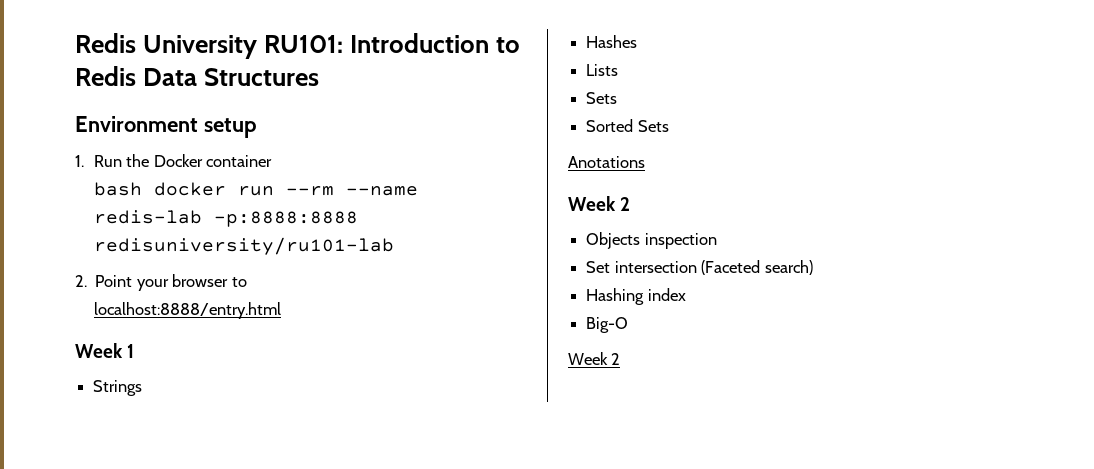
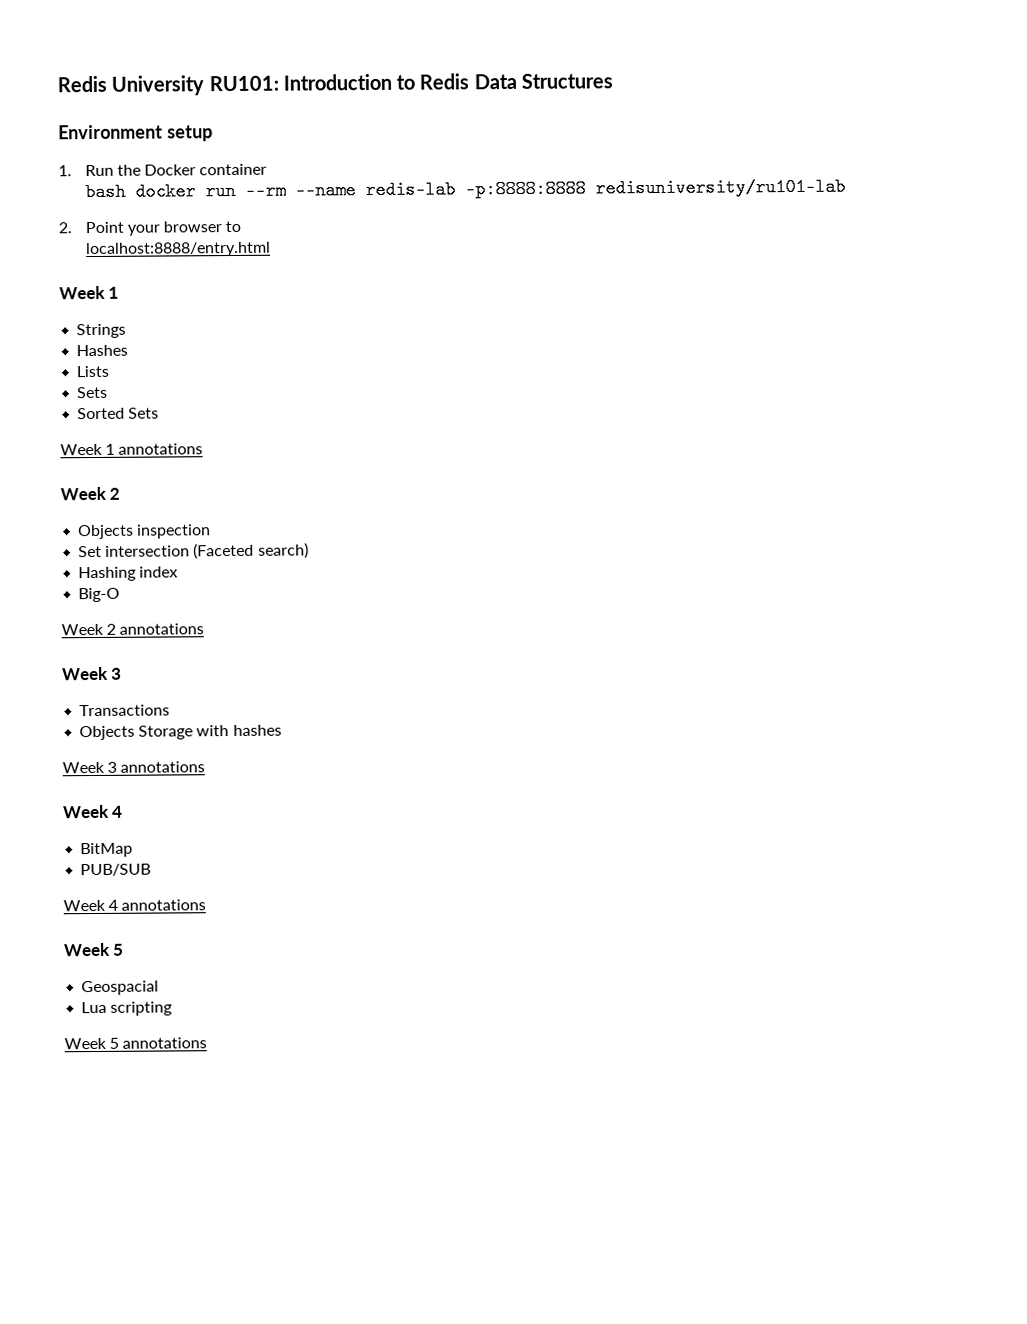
- Anotations
+ Week 1 annotations
  Big-O
- Week 2
+ Week 2 annotations
+ Week 3
+ Transactions
+ Objects Storage with hashes
+ Week 3 annotations
+ Week 4
+ BitMap
+ PUB/SUB
+ Week 4 annotations
+ Week 5
+ Geospacial
+ Lua scripting
+ Week 5 annotations

